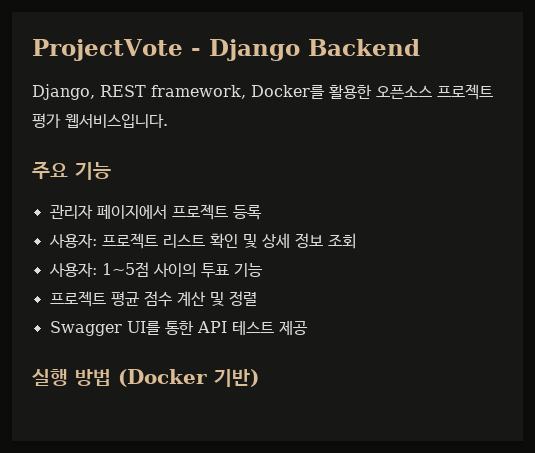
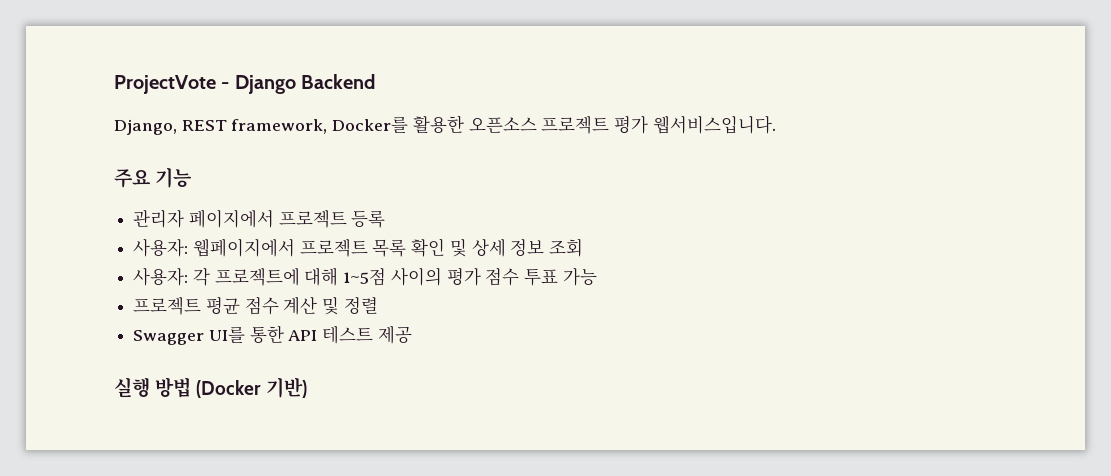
- 사용자: 프로젝트 리스트 확인 및 상세 정보 조회
+ 사용자: 웹페이지에서 프로젝트 목록 확인 및 상세 정보 조회
- 사용자: 1~5점 사이의 투표 기능
+ 사용자: 각 프로젝트에 대해 1~5점 사이의 평가 점수 투표 가능

